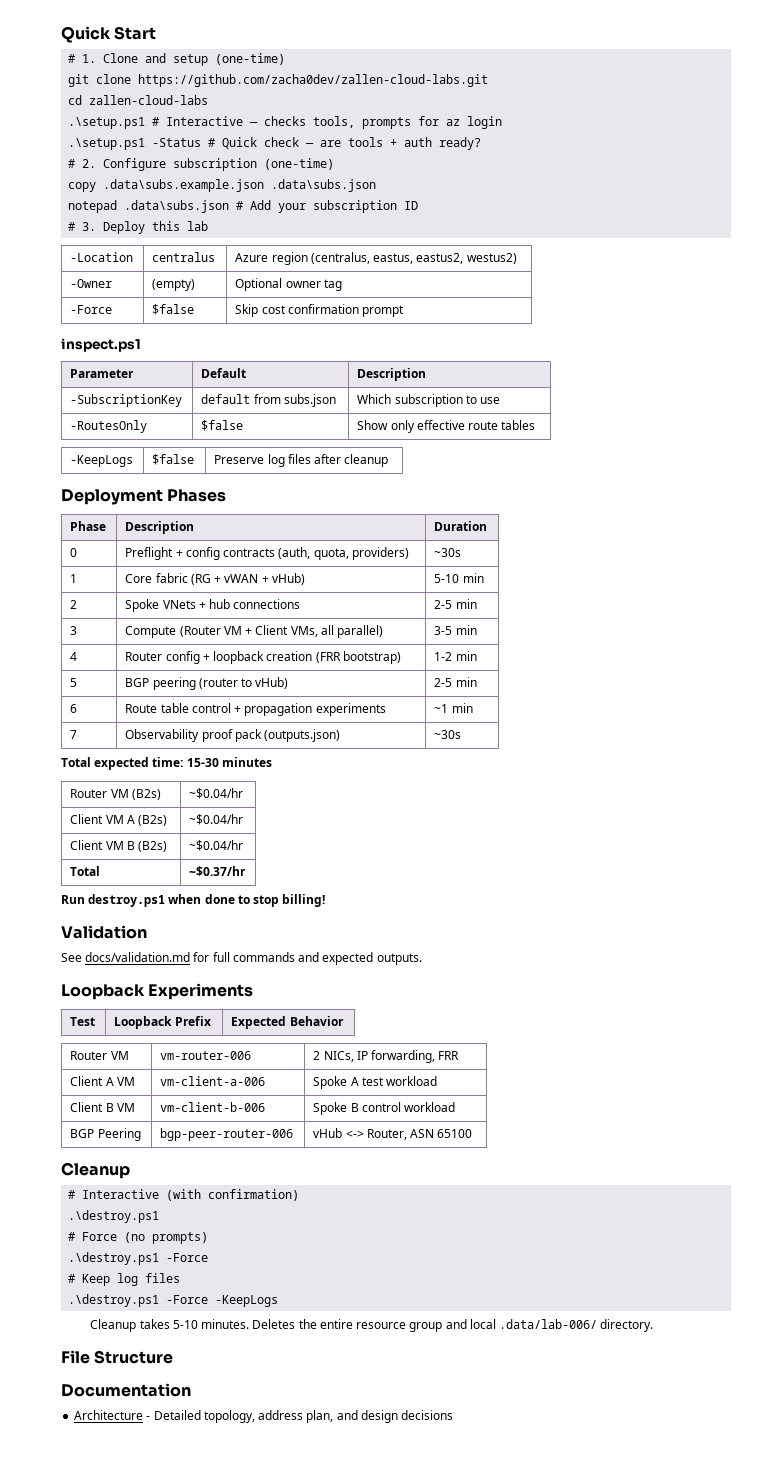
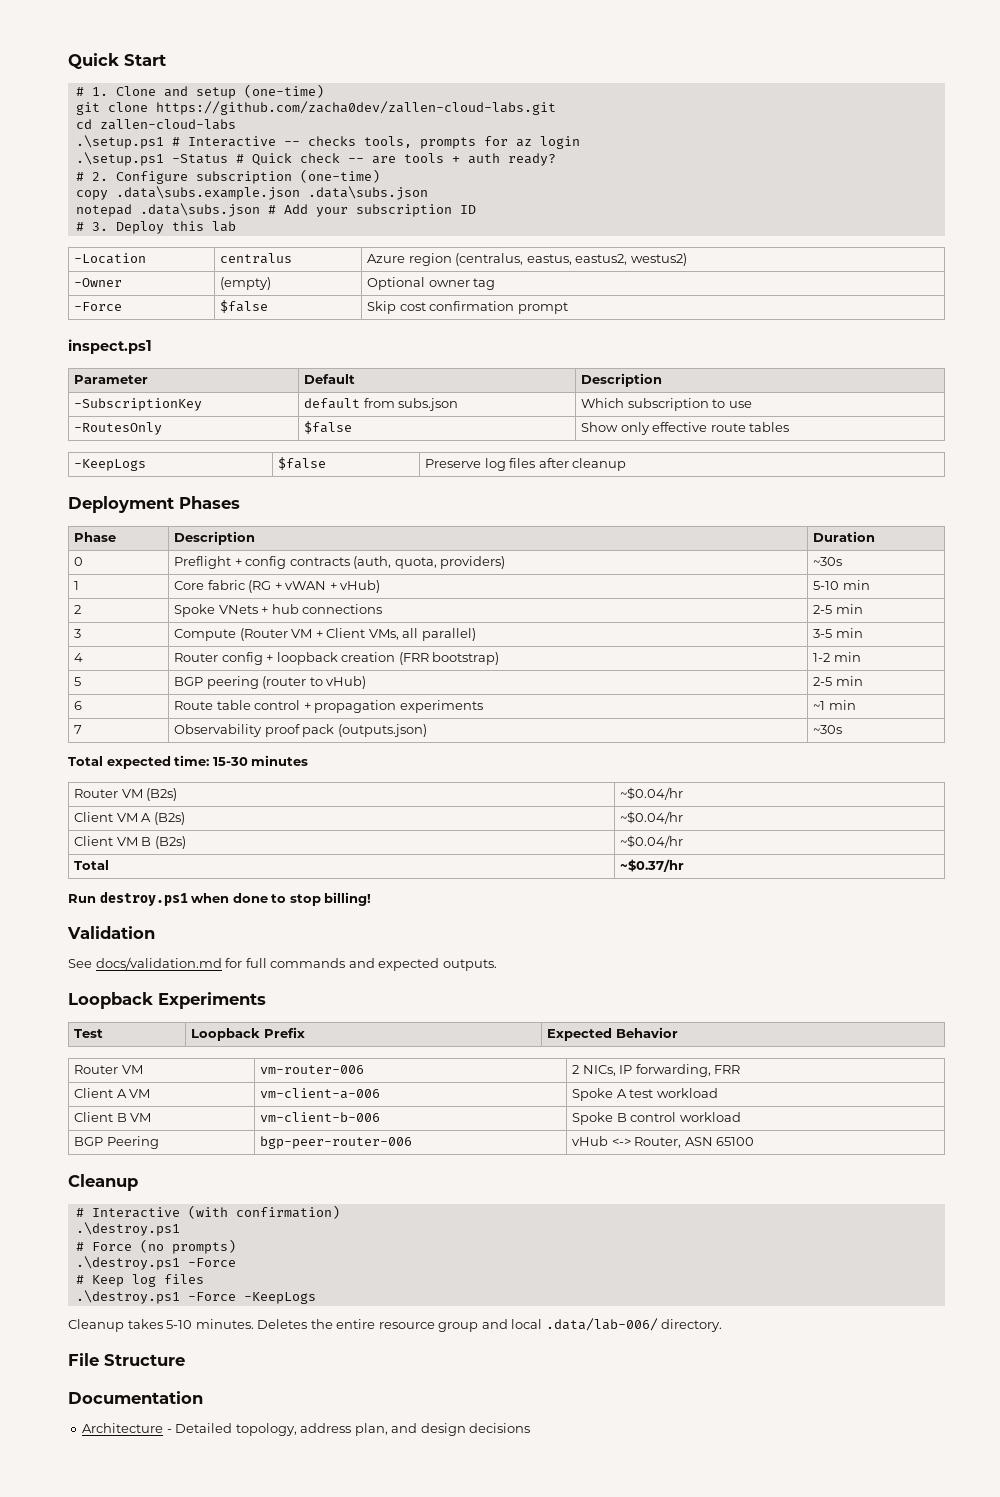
- .\setup.ps1 # Interactive — checks tools, prompts for az login
+ .\setup.ps1 # Interactive -- checks tools, prompts for az login
- .\setup.ps1 -Status # Quick check — are tools + auth ready?
+ .\setup.ps1 -Status # Quick check -- are tools + auth ready?

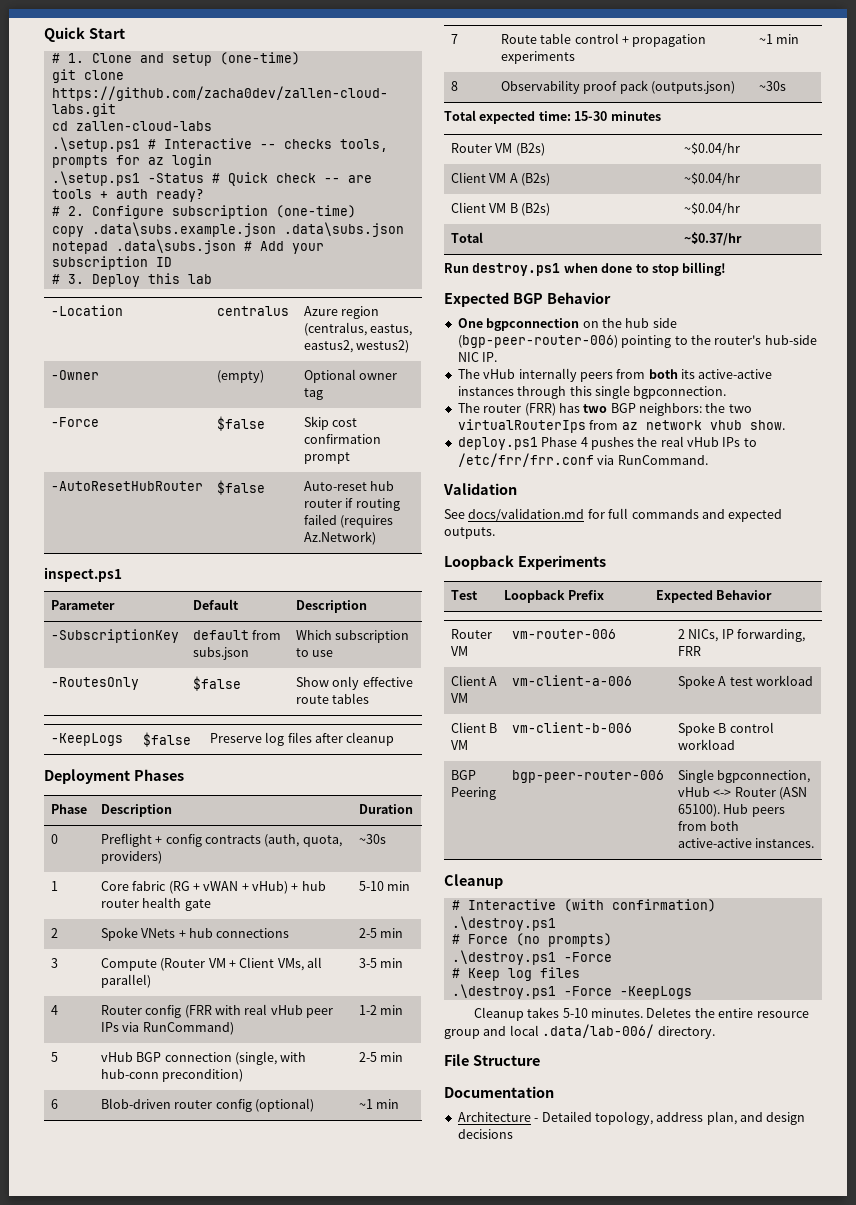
+ -AutoResetHubRouter | $false | Auto-reset hub router if routing failed (requires Az.Network)
- 1 | Core fabric (RG + vWAN + vHub) | 5-10 min
+ 1 | Core fabric (RG + vWAN + vHub) + hub router health gate | 5-10 min
- 4 | Router config + loopback creation (FRR bootstrap) | 1-2 min
- 5 | BGP peering (router to vHub) | 2-5 min
- 6 | Route table control + propagation experiments | ~1 min
+ 4 | Router config (FRR with real vHub peer IPs via RunCommand) | 1-2 min
+ 5 | vHub BGP connection (single, with hub-conn precondition) | 2-5 min
+ 6 | Blob-driven router config (optional) | ~1 min
+ 7 | Route table control + propagation experiments | ~1 min
- 7 | Observability proof pack (outputs.json) | ~30s
+ 8 | Observability proof pack (outputs.json) | ~30s
+ Expected BGP Behavior
+ One bgpconnection on the hub side (bgp-peer-router-006) pointing to the router's hub-side NIC IP.
+ The vHub internally peers from both its active-active instances through this single bgpconnection.
+ The router (FRR) has two BGP neighbors: the two virtualRouterIps from az network vhub show.
+ deploy.ps1 Phase 4 pushes the real vHub IPs to /etc/frr/frr.conf via RunCommand.
- BGP Peering | bgp-peer-router-006 | vHub <-> Router, ASN 65100
+ BGP Peering | bgp-peer-router-006 | Single bgpconnection, vHub <-> Router (ASN 65100). Hub peers from both active-active instances.

